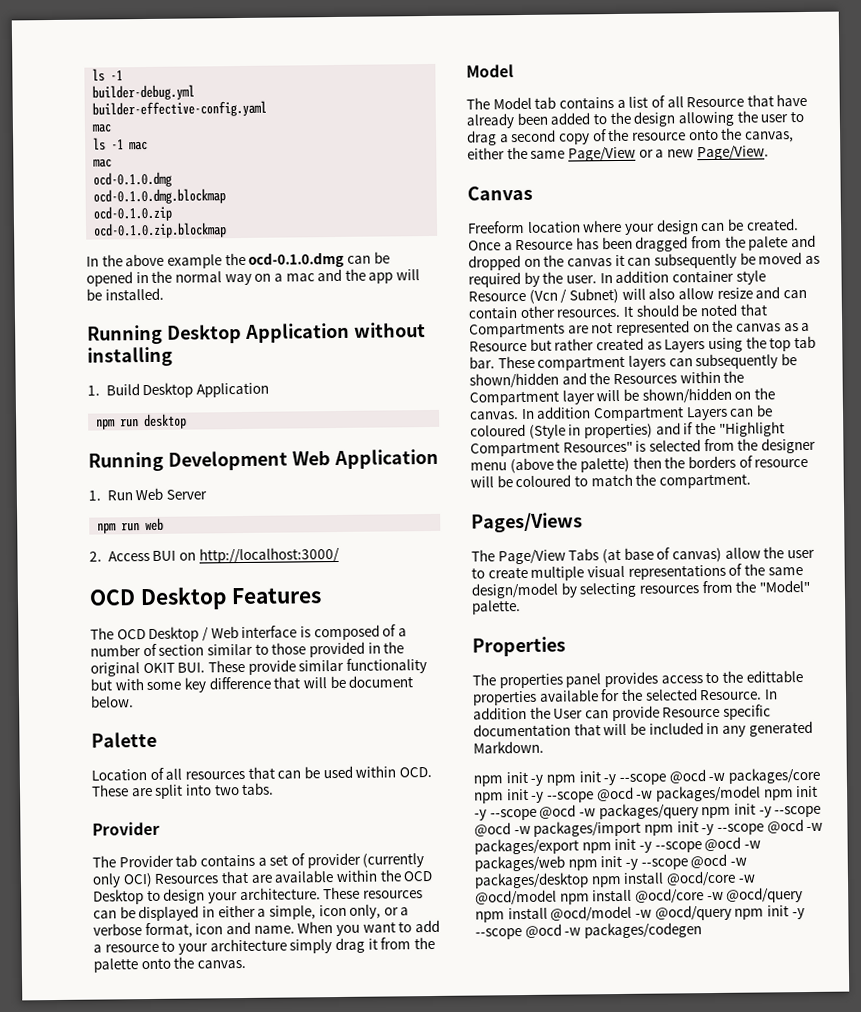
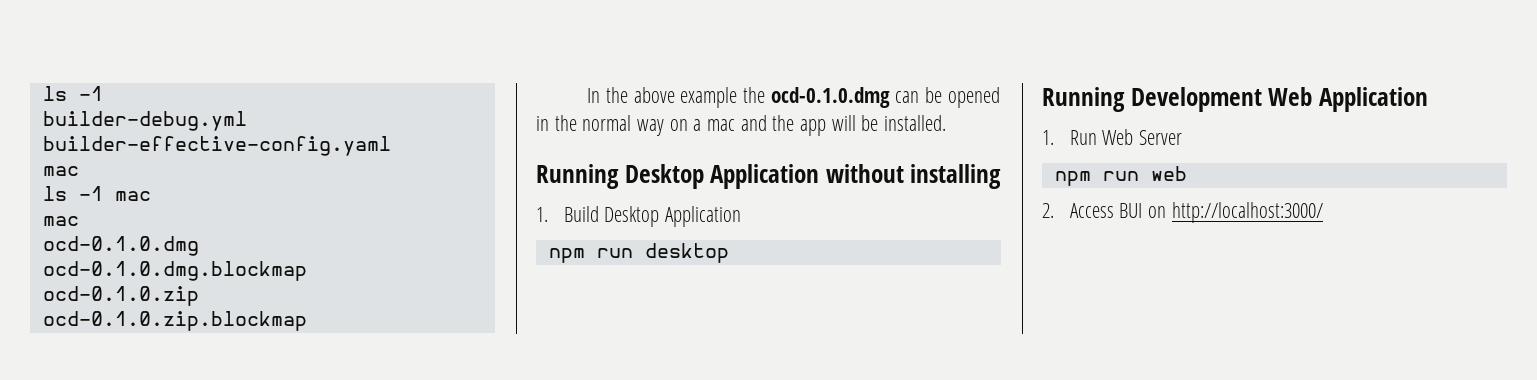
- OCD Desktop Features
- The OCD Desktop / Web interface is composed of a number of section similar to those provided in the original OKIT BUI. These provide similar functionality but with some key difference that will be document below.
- Palette
- Location of all resources that can be used within OCD. These are split into two tabs.
- Provider
- The Provider tab contains a set of provider (currently only OCI) Resources that are available within the OCD Desktop to design your architecture. These resources can be displayed in either a simple, icon only, or a verbose format, icon and name. When you want to add a resource to your architecture simply drag it from the palette onto the canvas.
- Model
- The Model tab contains a list of all Resource that have already been added to the design allowing the user to drag a second copy of the resource onto the canvas, either the same Page/View or a new Page/View.
- Canvas
- Freeform location where your design can be created. Once a Resource has been dragged from the palete and dropped on the canvas it can subsequently be moved as required by the user. In addition container style Resource (Vcn / Subnet) will also allow resize and can contain other resources. It should be noted that Compartments are not represented on the canvas as a Resource but rather created as Layers using the top tab bar. These compartment layers can subsequently be shown/hidden and the Resources within the Compartment layer will be shown/hidden on the canvas. In addition Compartment Layers can be coloured (Style in properties) and if the "Highlight Compartment Resources" is selected from the designer menu (above the palette) then the borders of resource will be coloured to match the compartment.
- Pages/Views
- The Page/View Tabs (at base of canvas) allow the user to create multiple visual representations of the same design/model by selecting resources from the "Model" palette.
- Properties
- The properties panel provides access to the edittable properties available for the selected Resource. In addition the User can provide Resource specific documentation that will be included in any generated Markdown.
- npm init -y npm init -y --scope @ocd -w packages/core npm init -y --scope @ocd -w packages/model npm init -y --scope @ocd -w packages/query npm init -y --scope @ocd -w packages/import npm init -y --scope @ocd -w packages/export npm init -y --scope @ocd -w packages/web npm init -y --scope @ocd -w packages/desktop npm install @ocd/core -w @ocd/model npm install @ocd/core -w @ocd/query npm install @ocd/model -w @ocd/query npm init -y --scope @ocd -w packages/codegen

